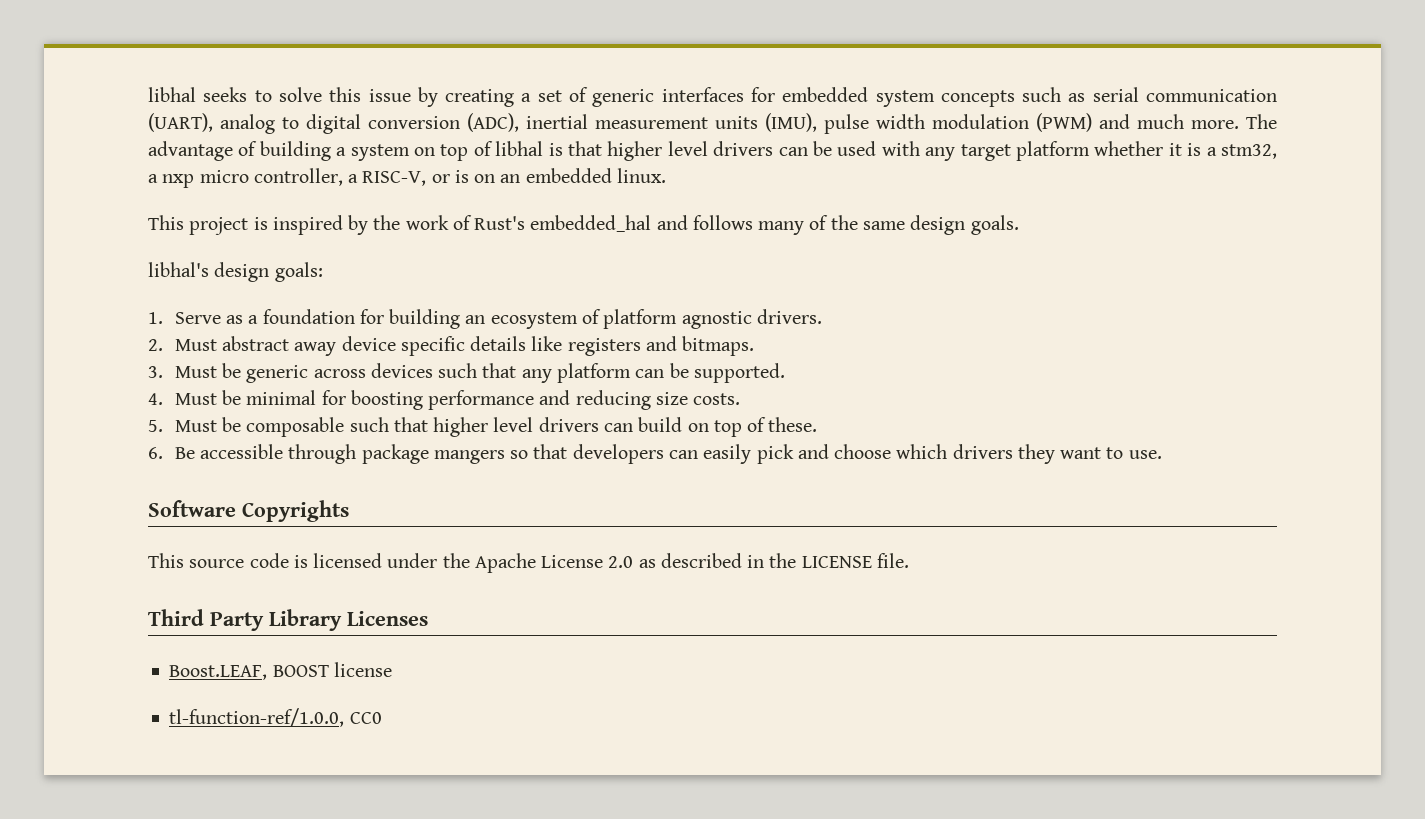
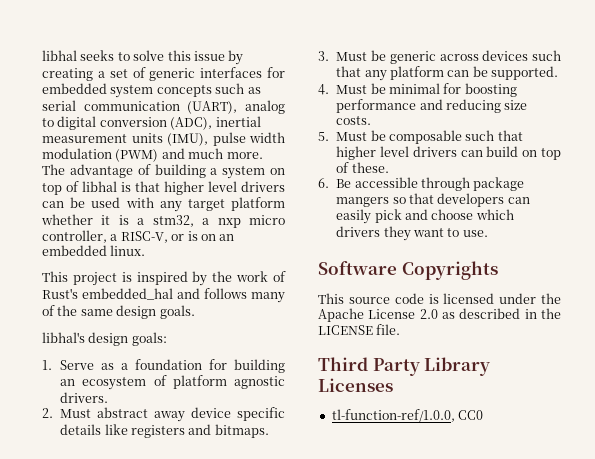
- Boost.LEAF, BOOST license

